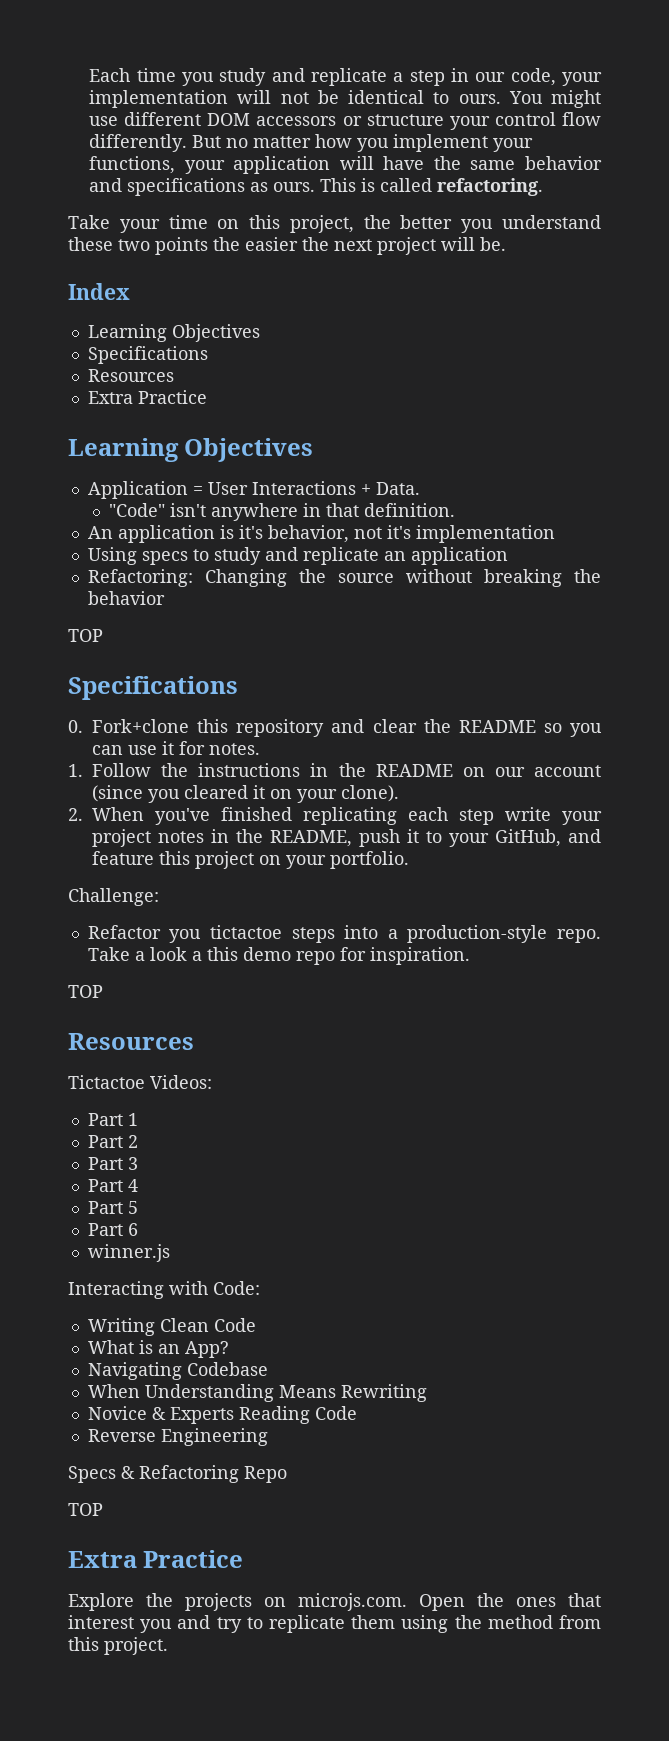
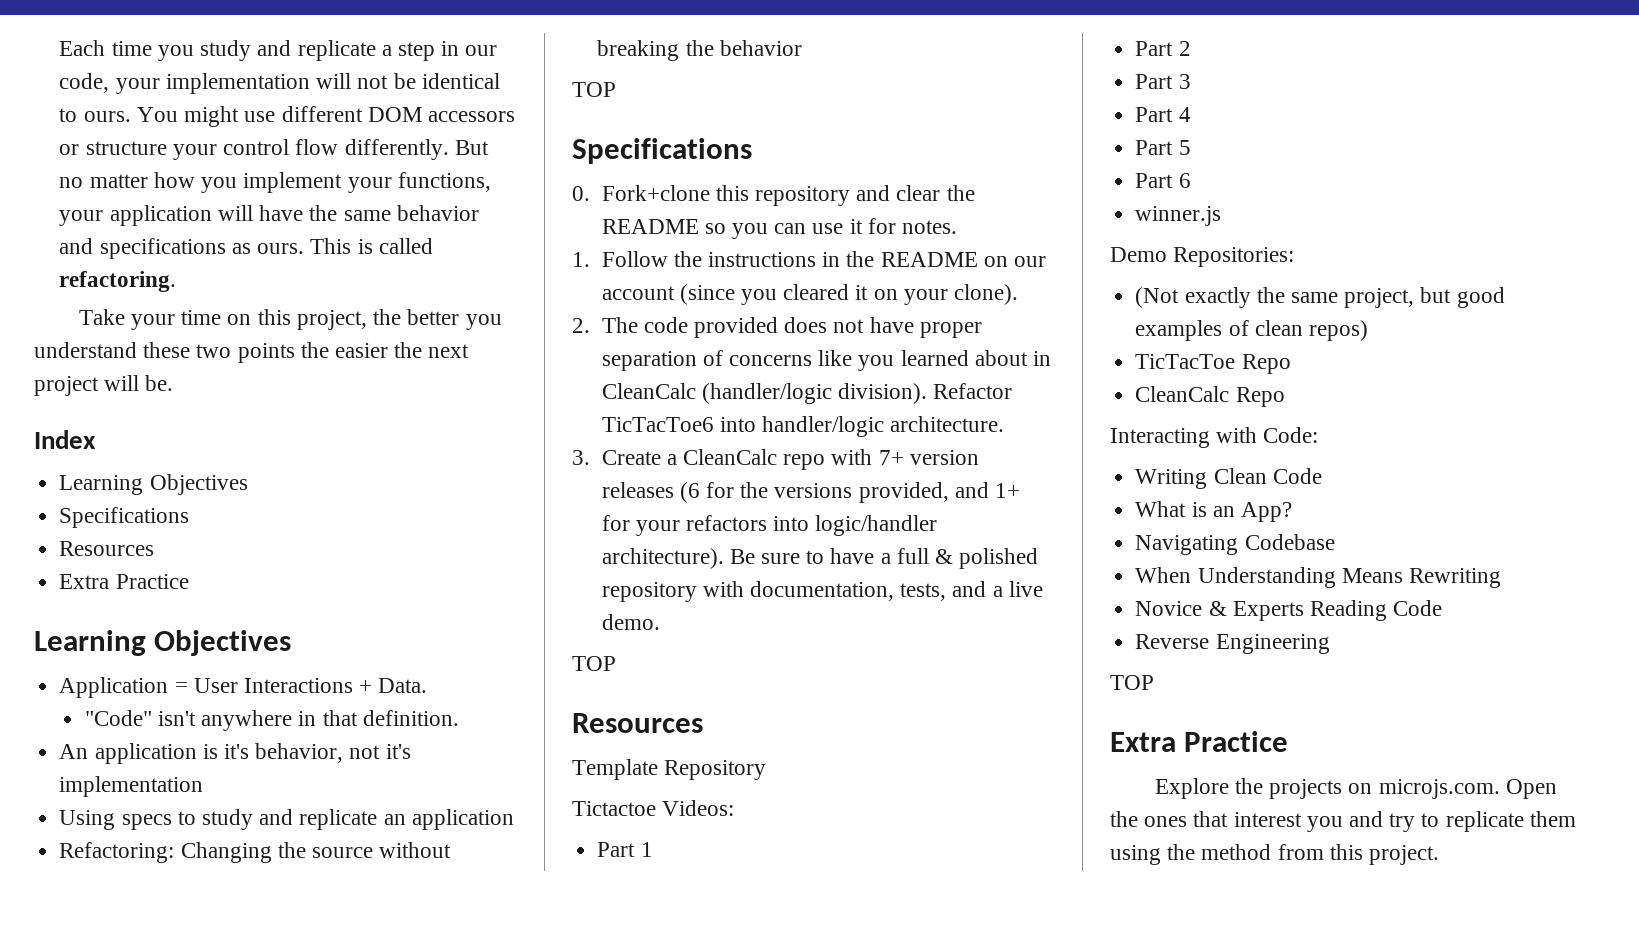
- 2. When you've finished replicating each step write your project notes in the README, push it to your GitHub, and feature this project on your portfolio.
- Challenge:
- Refactor you tictactoe steps into a production-style repo. Take a look a this demo repo for inspiration.
+ 2. The code provided does not have proper separation of concerns like you learned about in CleanCalc (handler/logic division). Refactor TicTacToe6 into handler/logic architecture.
+ 3. Create a CleanCalc repo with 7+ version releases (6 for the versions provided, and 1+ for your refactors into logic/handler architecture). Be sure to have a full & polished repository with documentation, tests, and a live demo.
+ Template Repository
+ Demo Repositories:
+ (Not exactly the same project, but good examples of clean repos)
+ TicTacToe Repo
+ CleanCalc Repo
- Specs & Refactoring Repo

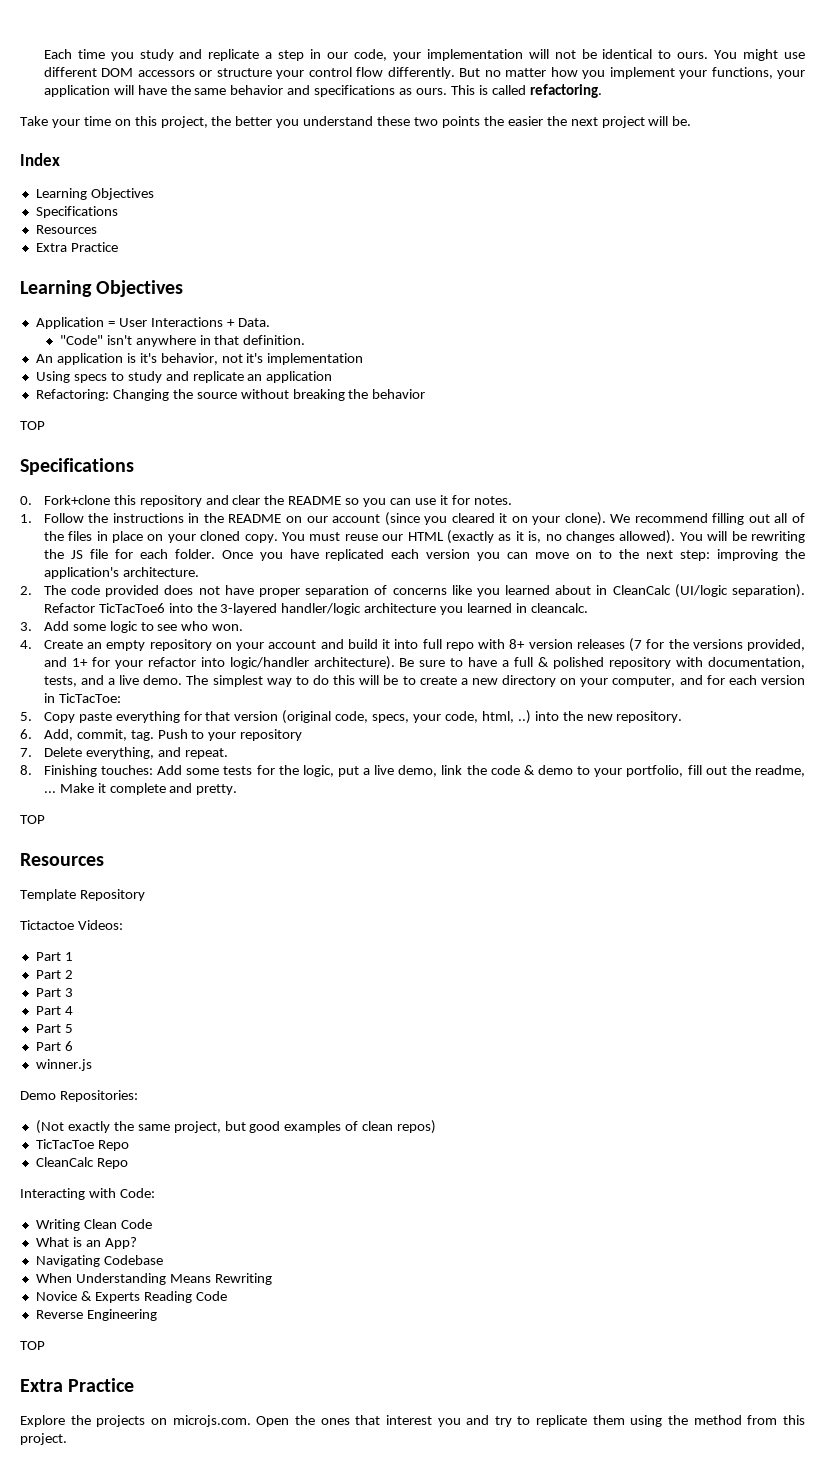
+ We recommend filling out all of the files in place on your cloned copy. You must reuse our HTML (exactly as it is, no changes allowed). You will be rewriting the JS file for each folder. Once you have replicated each version you can move on to the next step: improving the application's architecture.
- 2. The code provided does not have proper separation of concerns like you learned about in CleanCalc (handler/logic division).
+ 2. The code provided does not have proper separation of concerns like you learned about in CleanCalc (UI/logic separation).
- Refactor TicTacToe6 into handler/logic architecture.
- 3. Create a CleanCalc repo with 7+ version releases (6 for the versions provided, and 1+ for your refactors into logic/handler architecture).
+ Refactor TicTacToe6 into the 3-layered handler/logic architecture you learned in cleancalc.
+ 3. Add some logic to see who won.
+ 4. Create an empty repository on your account and build it into full repo with 8+ version releases (7 for the versions provided, and 1+ for your refactor into logic/handler architecture).
+ The simplest way to do this will be to create a new directory on your computer, and for each version in TicTacToe:
+ 5. Copy paste everything for that version (original code, specs, your code, html, ..) into the new repository.
+ 6. Add, commit, tag. Push to your repository
+ 7. Delete everything, and repeat.
+ 8. Finishing touches: Add some tests for the logic, put a live demo, link the code & demo to your portfolio, fill out the readme, ... Make it complete and pretty.

